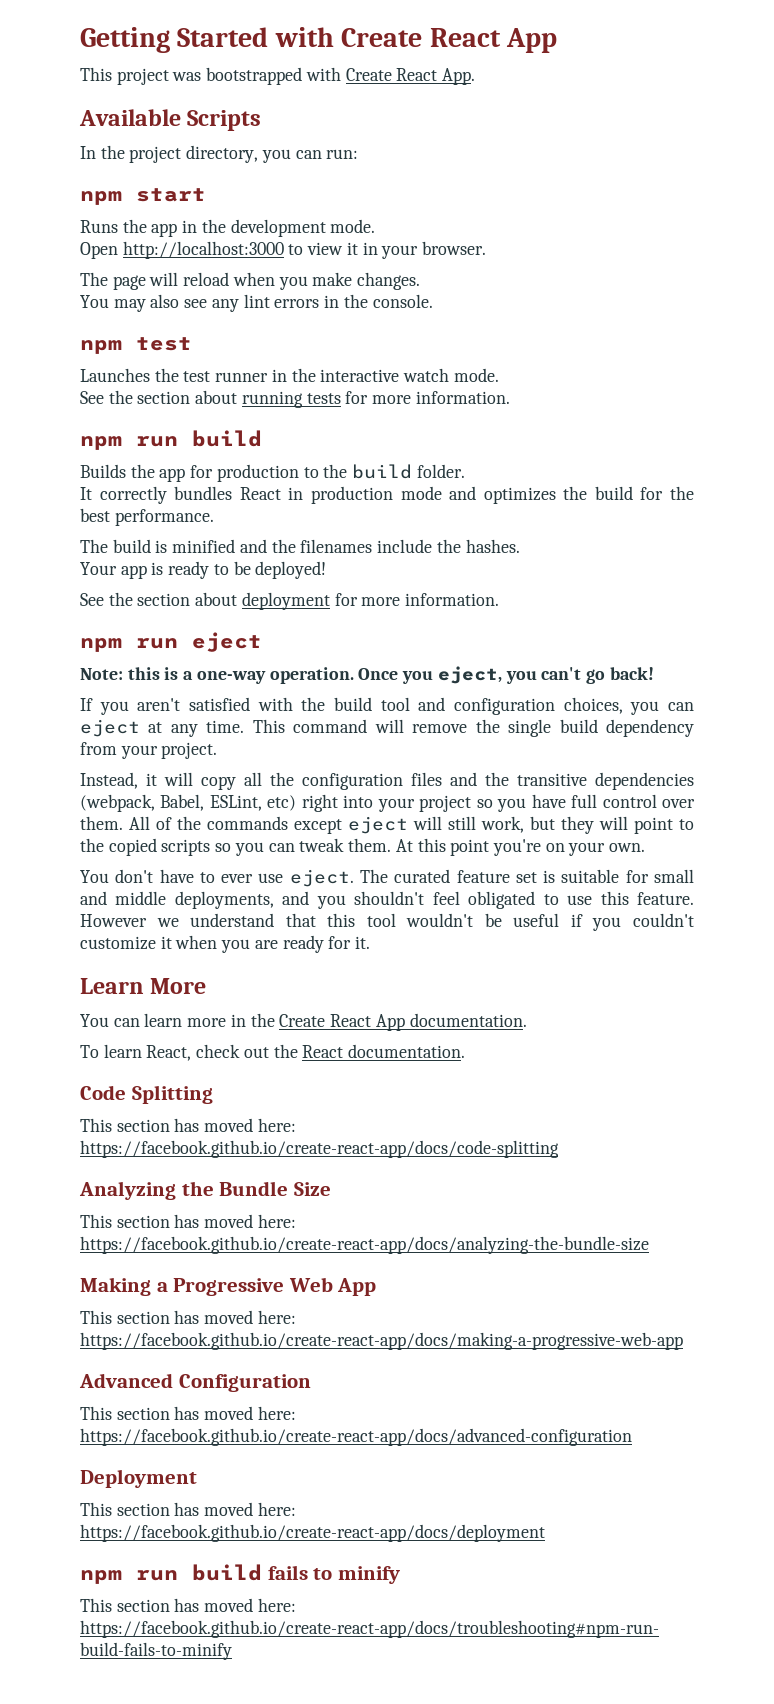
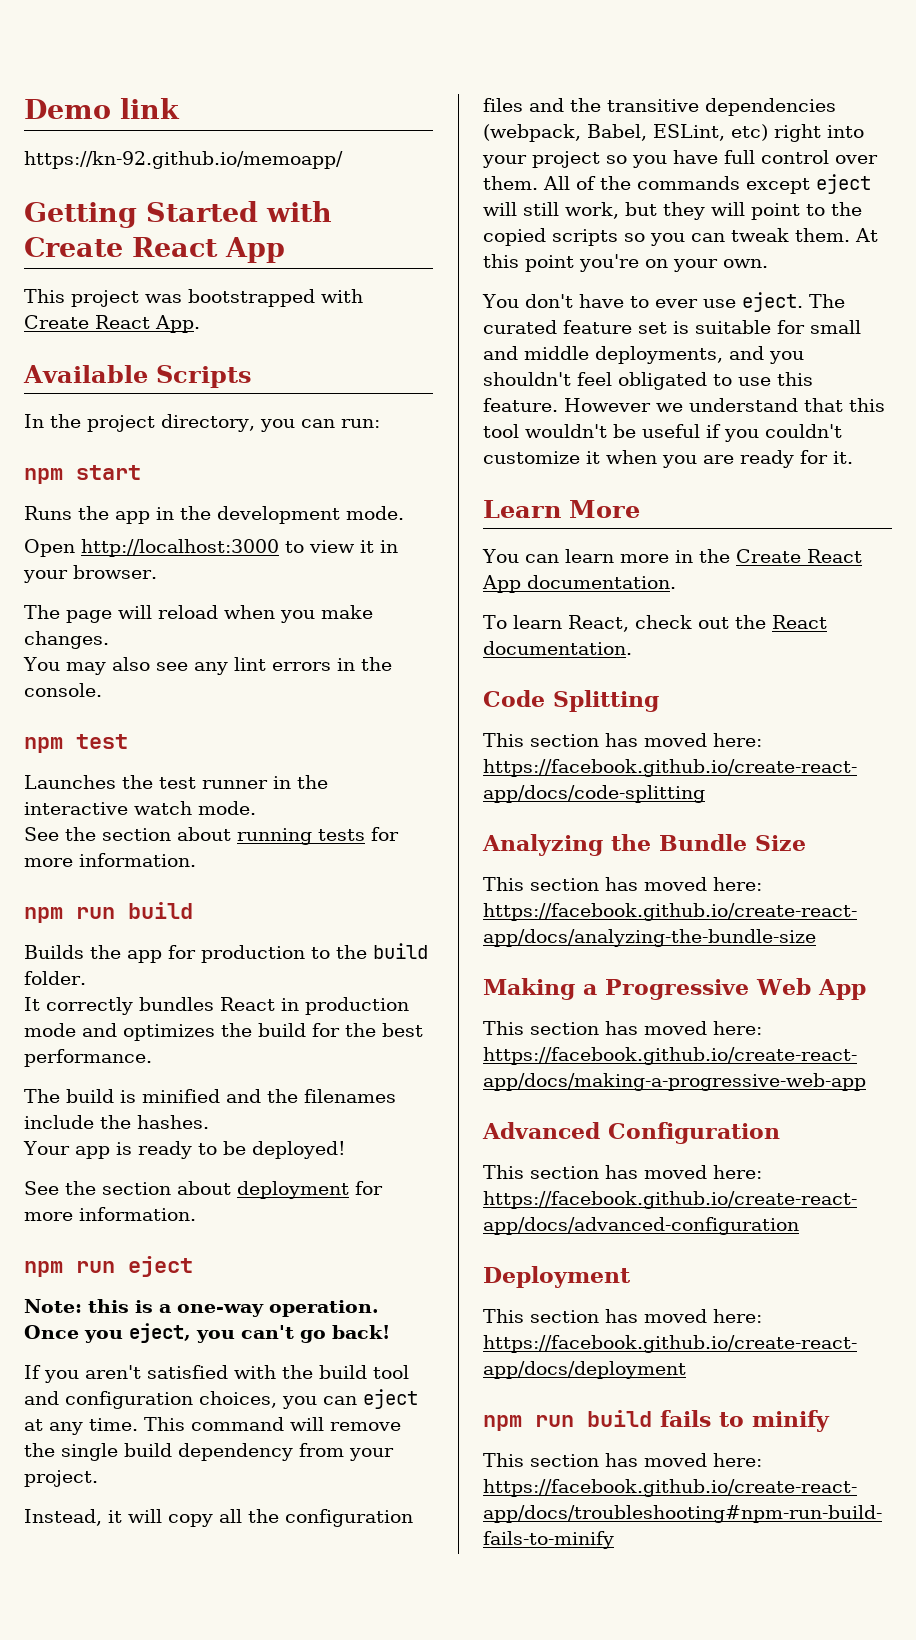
+ Demo link
+ https://kn-92.github.io/memoapp/

